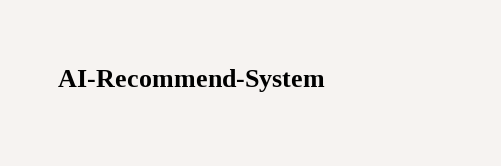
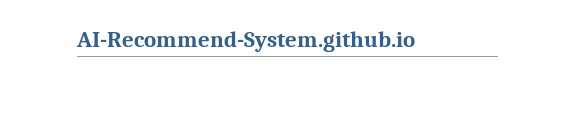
- AI-Recommend-System
+ AI-Recommend-System.github.io

